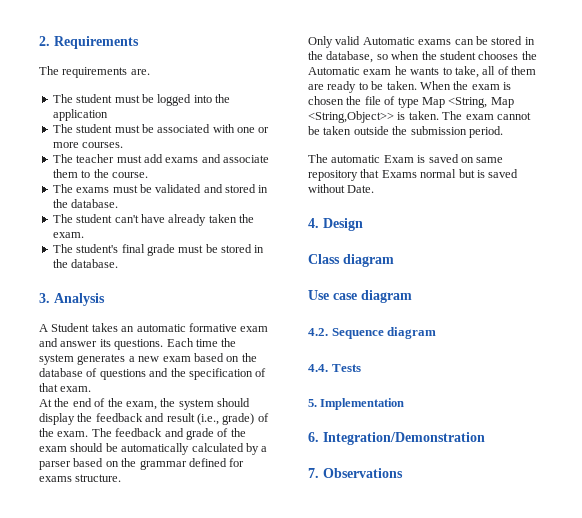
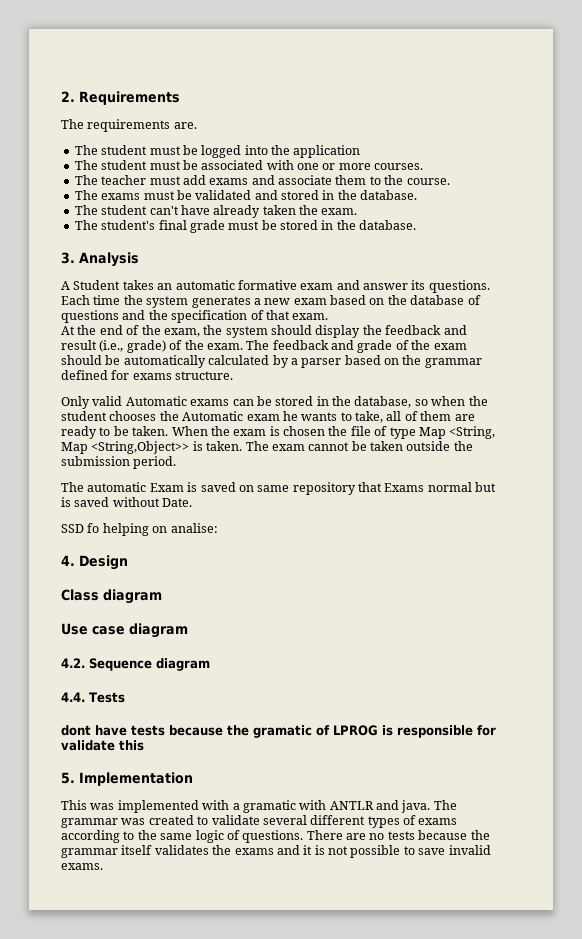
+ SSD fo helping on analise:
+ dont have tests because the gramatic of LPROG is responsible for validate this
  5. Implementation
- 6. Integration/Demonstration
- 7. Observations
+ This was implemented with a gramatic with ANTLR and java. The grammar was created to validate several different types of exams according to the same logic of questions. There are no tests because the grammar itself validates the exams and it is not possible to save invalid exams.

